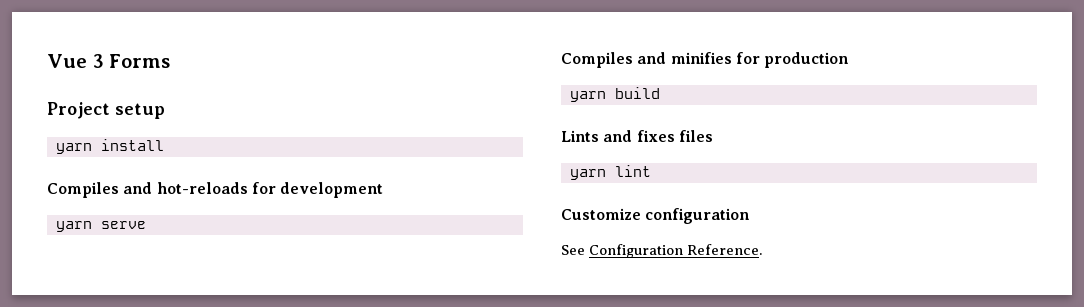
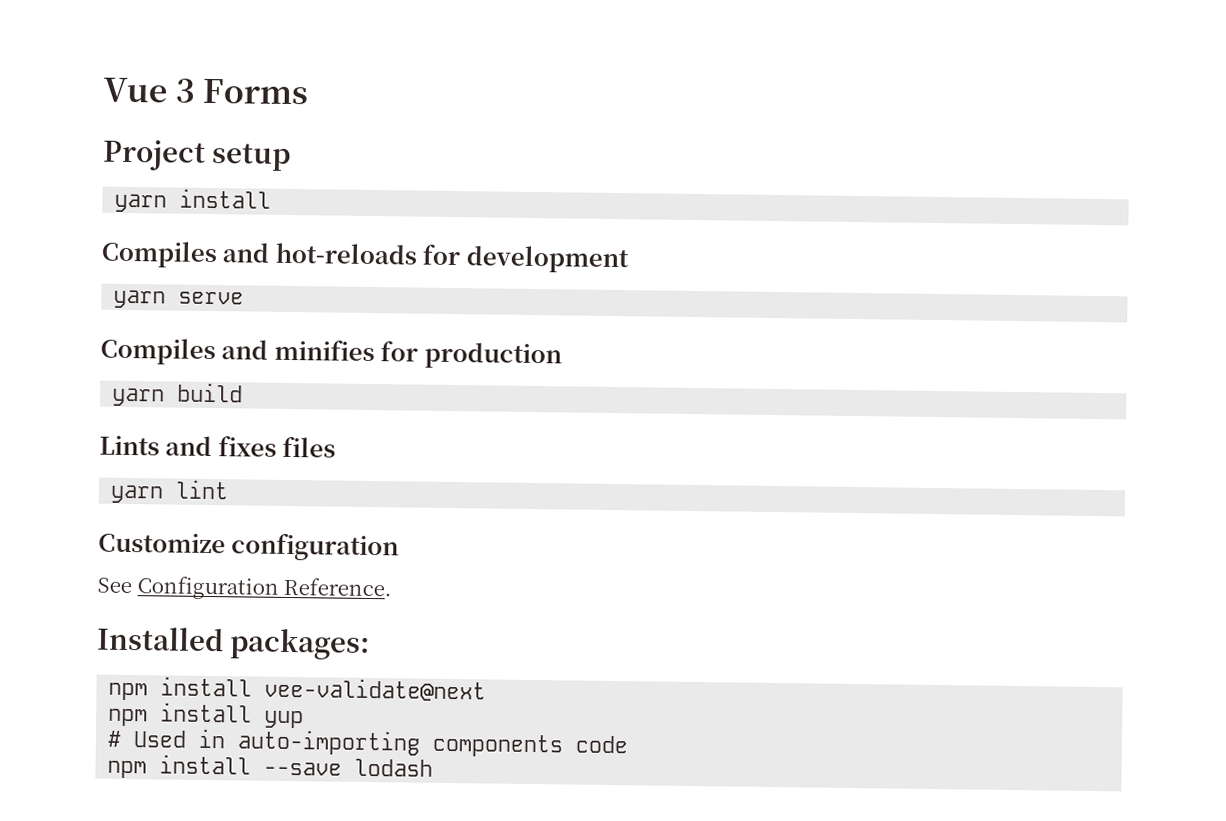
+ Installed packages:
+ npm install vee-validate@next
+ npm install yup
+ # Used in auto-importing components code
+ npm install --save lodash

